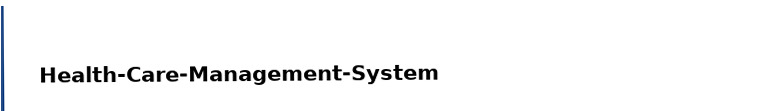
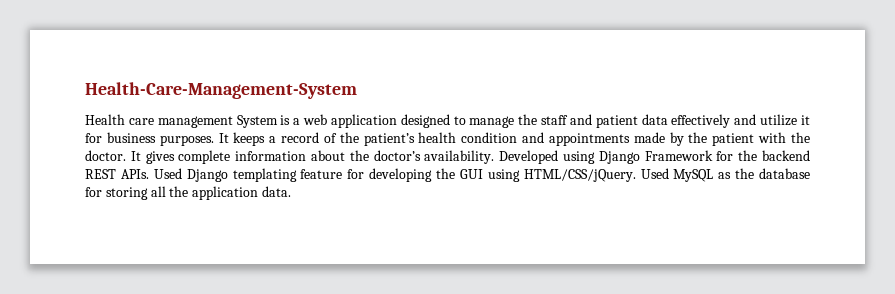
+ Health care management System is a web application designed to manage the staff and patient data effectively and utilize it for business purposes. It keeps a record of the patient’s health condition and appointments made by the patient with the doctor. It gives complete information about the doctor’s availability. Developed using Django Framework for the backend REST APIs. Used Django templating feature for developing the GUI using HTML/CSS/jQuery. Used MySQL as the database for storing all the application data.

